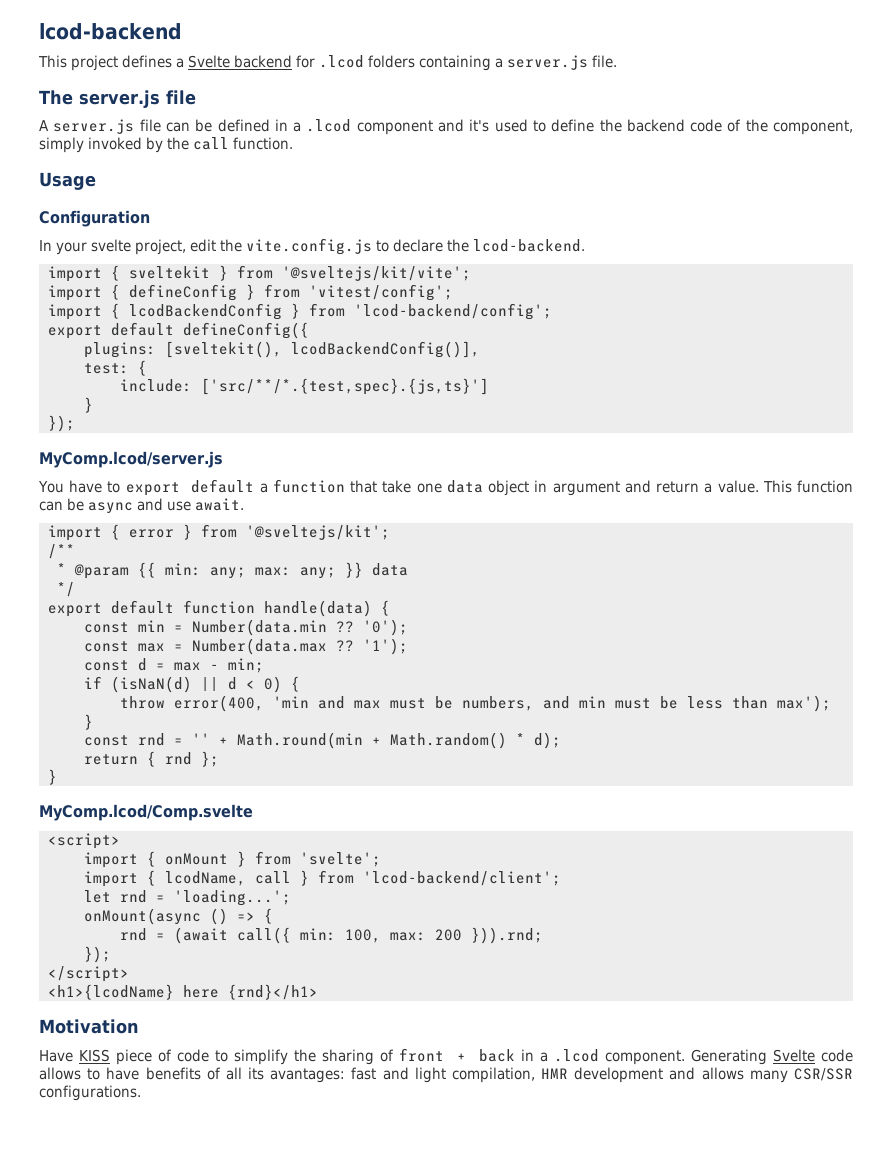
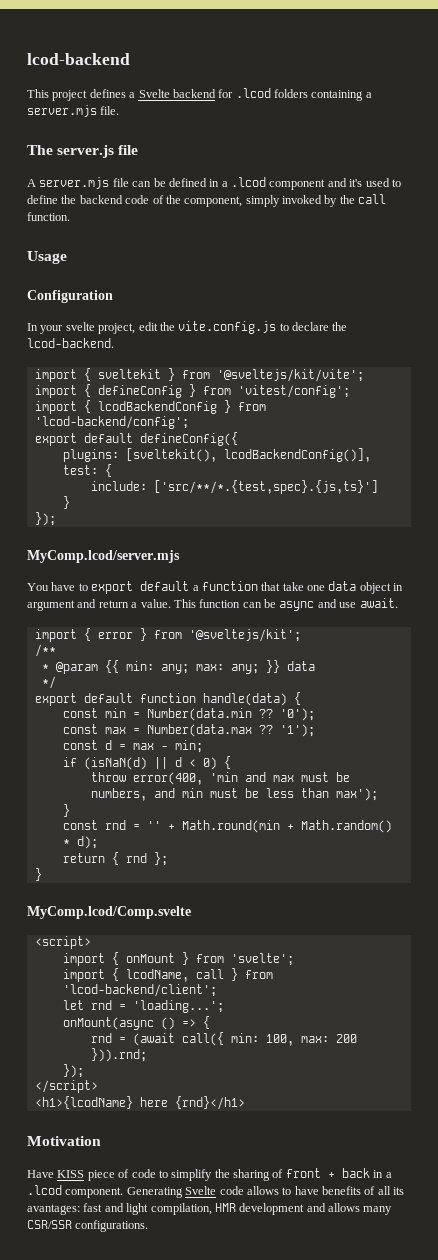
- This project defines a Svelte backend for .lcod folders containing a server.js file.
+ This project defines a Svelte backend for .lcod folders containing a server.mjs file.
- A server.js file can be defined in a .lcod component and it's used to define the backend code of the component, simply invoked by the call function.
+ A server.mjs file can be defined in a .lcod component and it's used to define the backend code of the component, simply invoked by the call function.
- MyComp.lcod/server.js
+ MyComp.lcod/server.mjs

